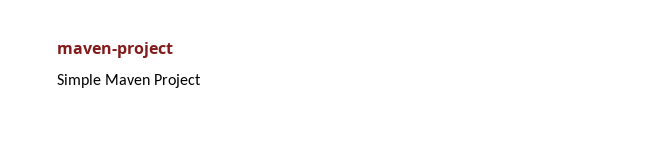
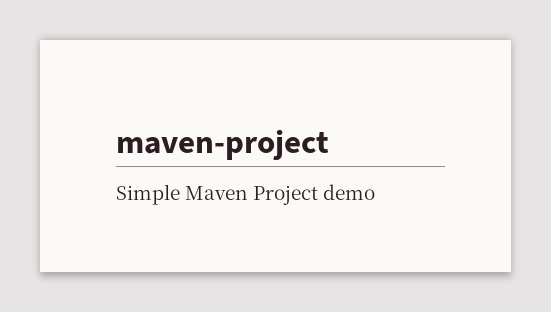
- Simple Maven Project
+ Simple Maven Project demo

